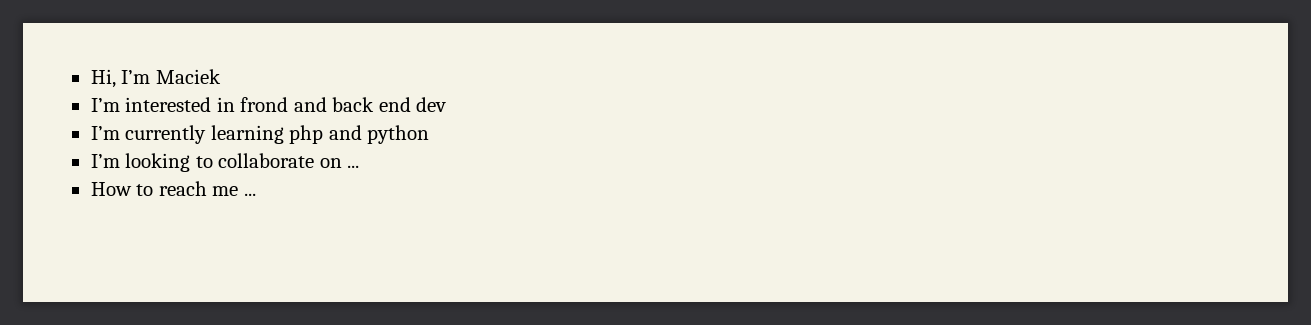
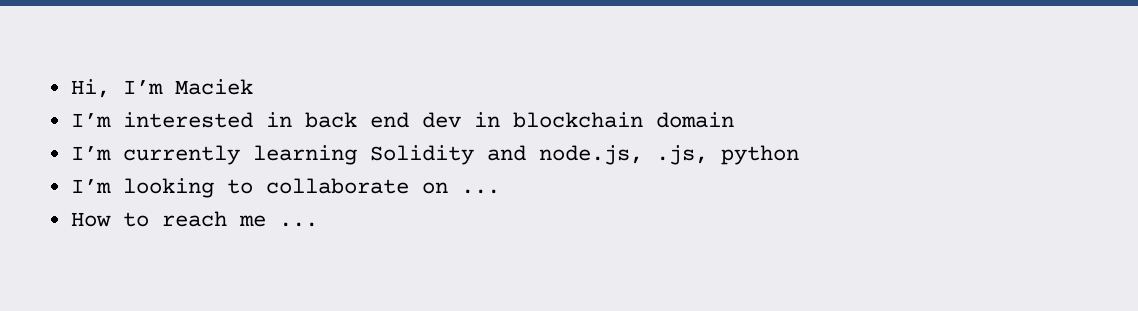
- I’m interested in frond and back end dev
+ I’m interested in back end dev in blockchain domain
- I’m currently learning php and python
+ I’m currently learning Solidity and node.js, .js, python

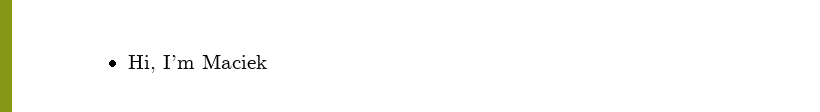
- I’m interested in back end dev in blockchain domain
- I’m currently learning Solidity and node.js, .js, python
- I’m looking to collaborate on ...
- How to reach me ...

